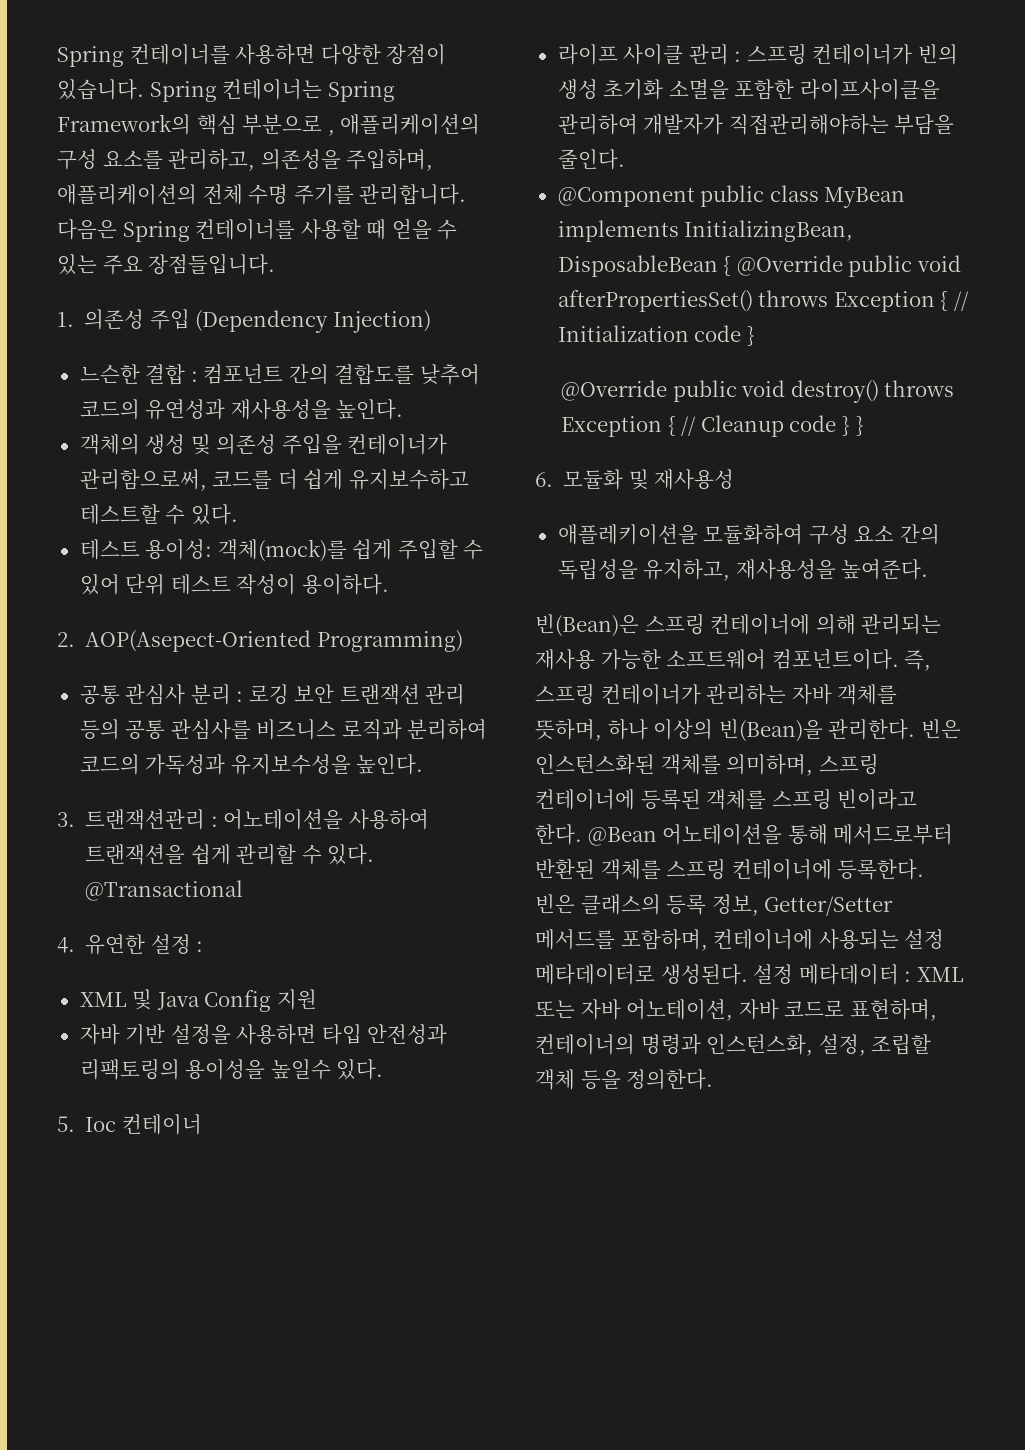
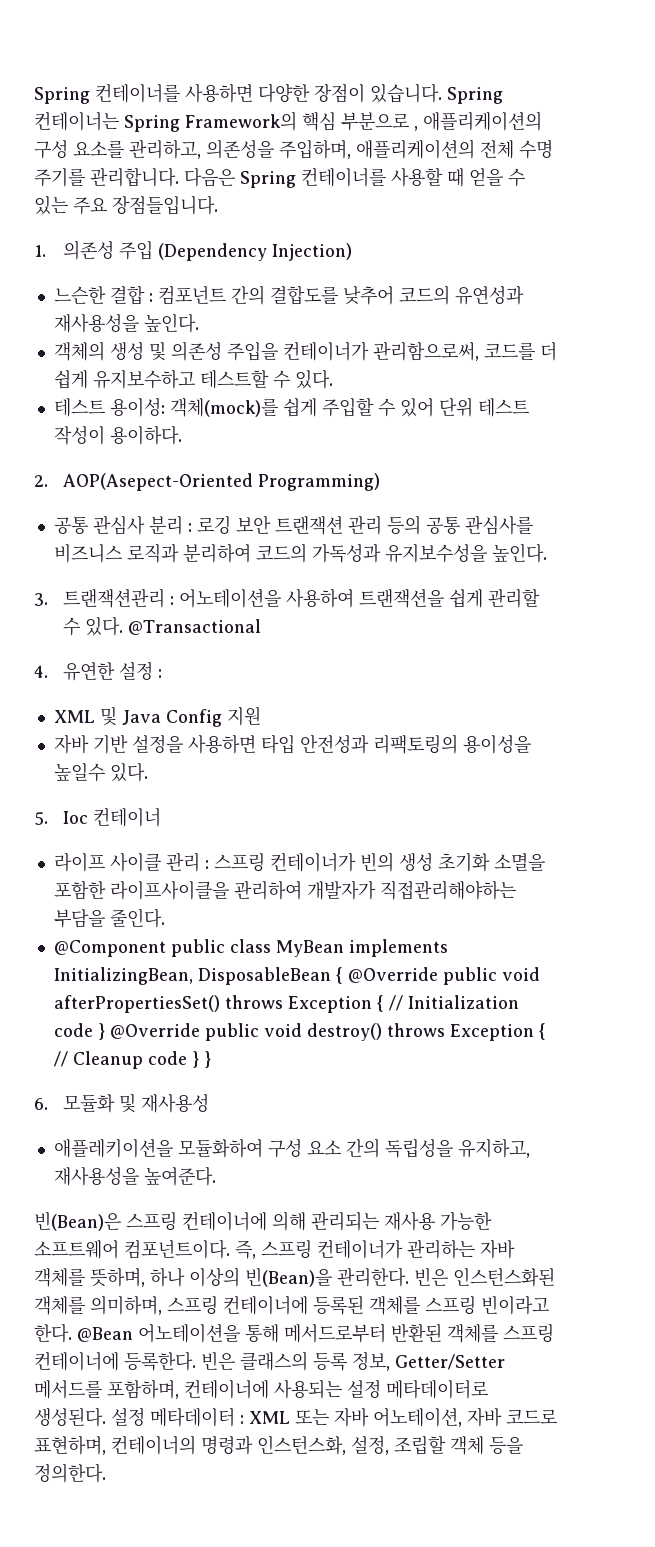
- @Component public class MyBean implements InitializingBean, DisposableBean { @Override public void afterPropertiesSet() throws Exception { // Initialization code }
- @Override public void destroy() throws Exception { // Cleanup code } }
+ @Component public class MyBean implements InitializingBean, DisposableBean { @Override public void afterPropertiesSet() throws Exception { // Initialization code } @Override public void destroy() throws Exception { // Cleanup code } }

